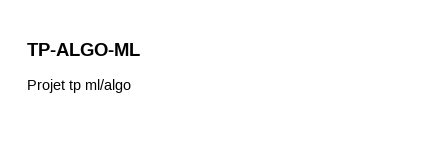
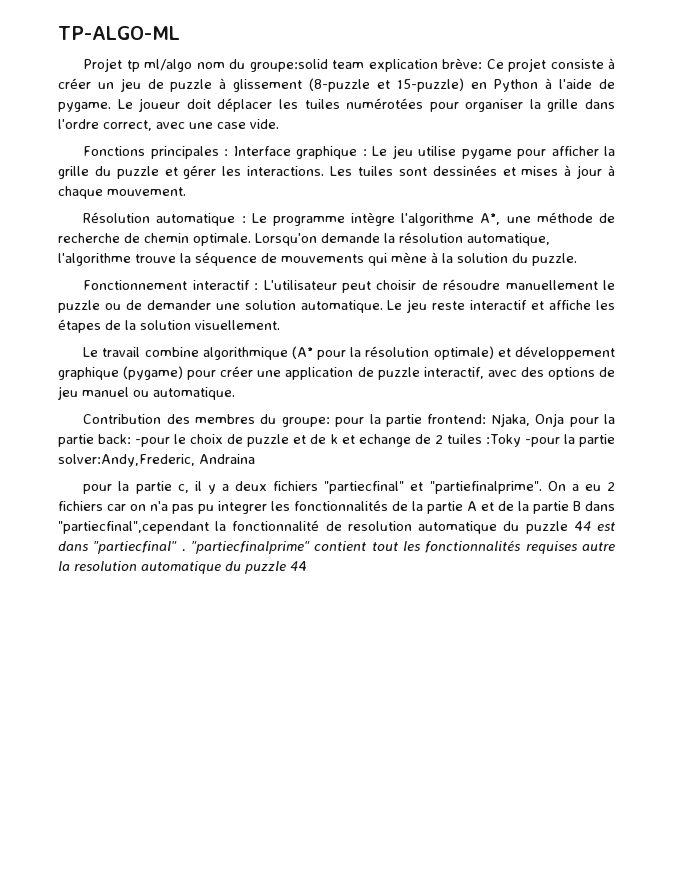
- Projet tp ml/algo
+ Projet tp ml/algo nom du groupe:solid team explication brève: Ce projet consiste à créer un jeu de puzzle à glissement (8-puzzle et 15-puzzle) en Python à l'aide de pygame. Le joueur doit déplacer les tuiles numérotées pour organiser la grille dans l'ordre correct, avec une case vide.
+ Fonctions principales : Interface graphique : Le jeu utilise pygame pour afficher la grille du puzzle et gérer les interactions. Les tuiles sont dessinées et mises à jour à chaque mouvement.
+ Résolution automatique : Le programme intègre l'algorithme A*, une méthode de recherche de chemin optimale. Lorsqu'on demande la résolution automatique, l'algorithme trouve la séquence de mouvements qui mène à la solution du puzzle.
+ Fonctionnement interactif : L'utilisateur peut choisir de résoudre manuellement le puzzle ou de demander une solution automatique. Le jeu reste interactif et affiche les étapes de la solution visuellement.
+ Le travail combine algorithmique (A* pour la résolution optimale) et développement graphique (pygame) pour créer une application de puzzle interactif, avec des options de jeu manuel ou automatique.
+ Contribution des membres du groupe: pour la partie frontend: Njaka, Onja pour la partie back: -pour le choix de puzzle et de k et echange de 2 tuiles :Toky -pour la partie solver:Andy,Frederic, Andraina
+ pour la partie c, il y a deux fichiers "partiecfinal" et "partiefinalprime". On a eu 2 fichiers car on n'a pas pu integrer les fonctionnalités de la partie A et de la partie B dans "partiecfinal",cependant la fonctionnalité de resolution automatique du puzzle 44 est dans "partiecfinal" . "partiecfinalprime" contient tout les fonctionnalités requises autre la resolution automatique du puzzle 44

